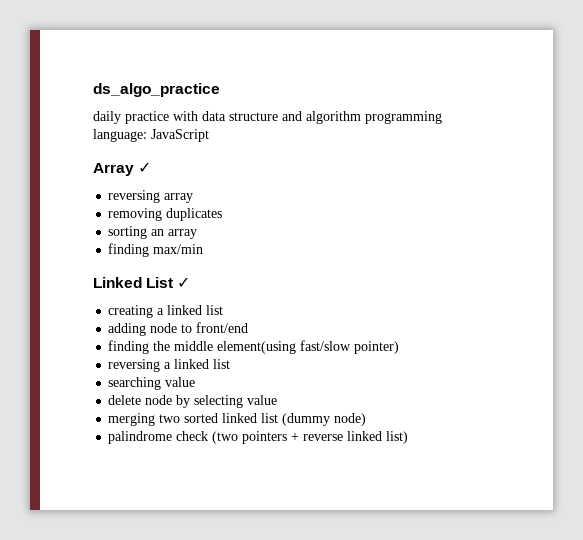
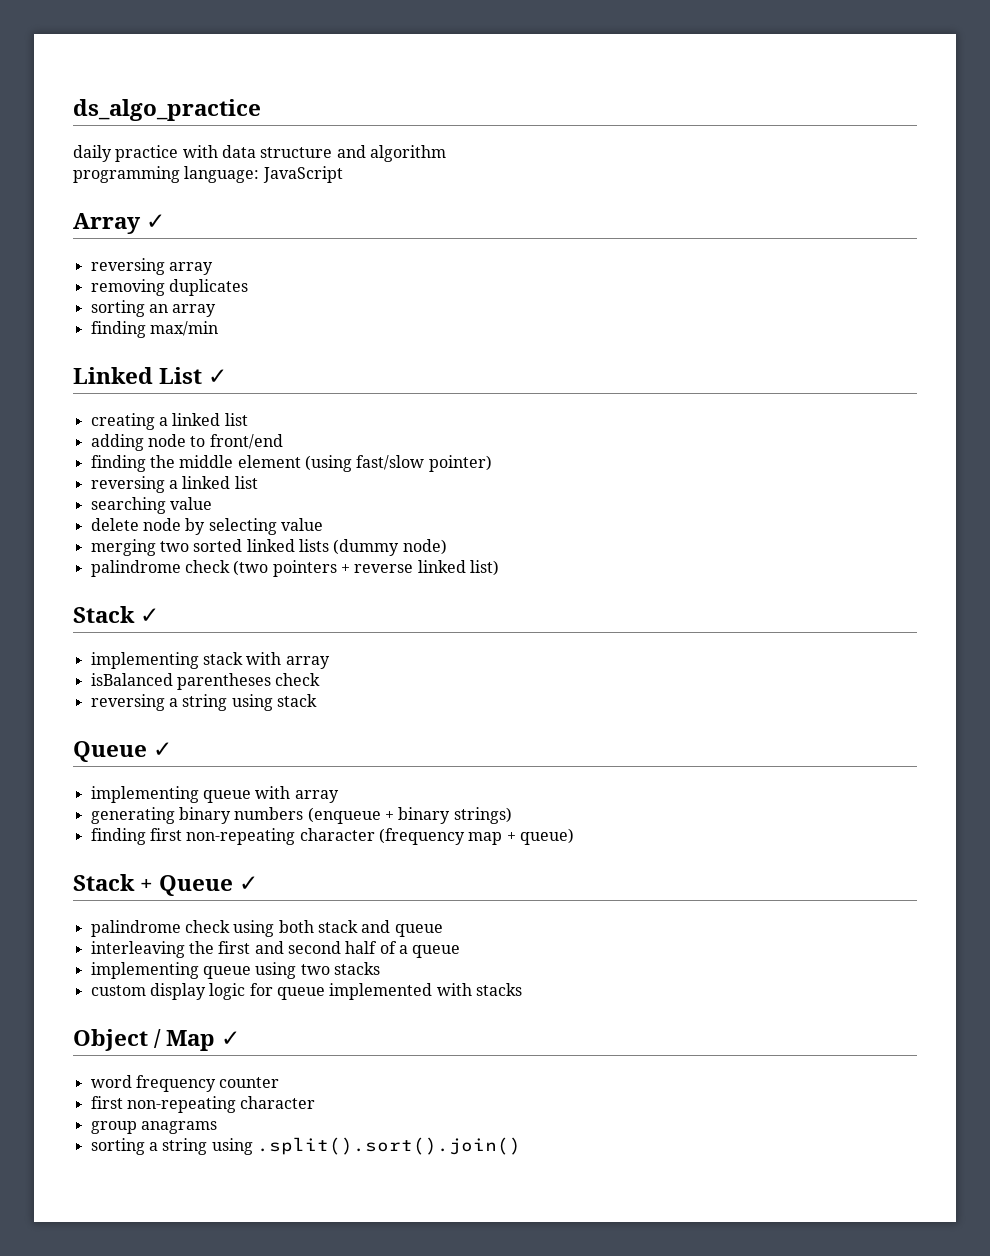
- daily practice with data structure and algorithm programming language: JavaScript
+ daily practice with data structure and algorithm
+ programming language: JavaScript
- finding the middle element(using fast/slow pointer)
+ finding the middle element (using fast/slow pointer)
- merging two sorted linked list (dummy node)
+ merging two sorted linked lists (dummy node)
+ Stack ✓
+ implementing stack with array
+ isBalanced parentheses check
+ reversing a string using stack
+ Queue ✓
+ implementing queue with array
+ generating binary numbers (enqueue + binary strings)
+ finding first non-repeating character (frequency map + queue)
+ Stack + Queue ✓
+ palindrome check using both stack and queue
+ interleaving the first and second half of a queue
+ implementing queue using two stacks
+ custom display logic for queue implemented with stacks
+ Object / Map ✓
+ word frequency counter
+ first non-repeating character
+ group anagrams
+ sorting a string using .split().sort().join()

